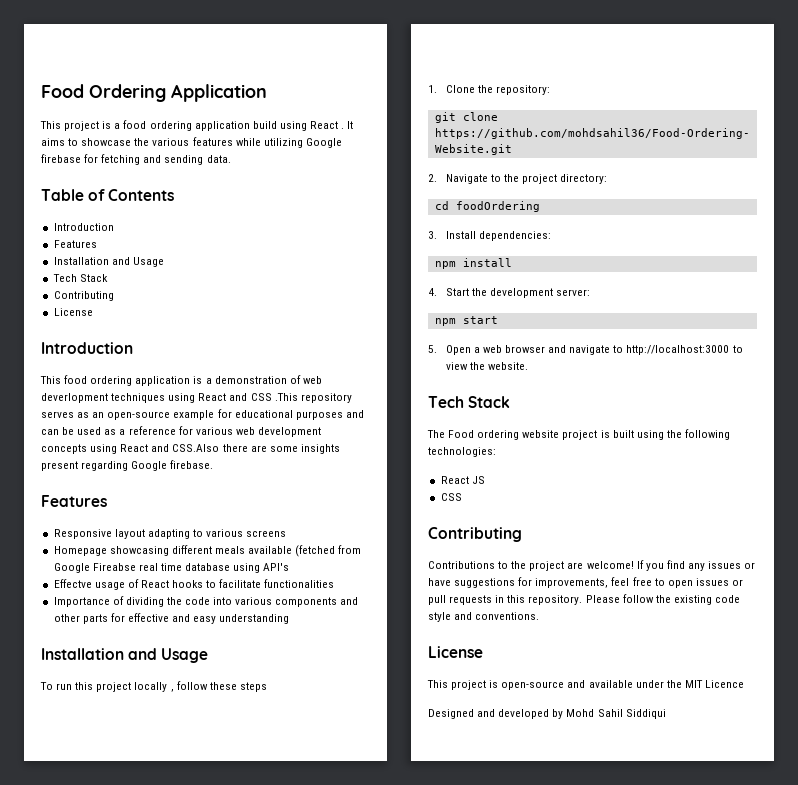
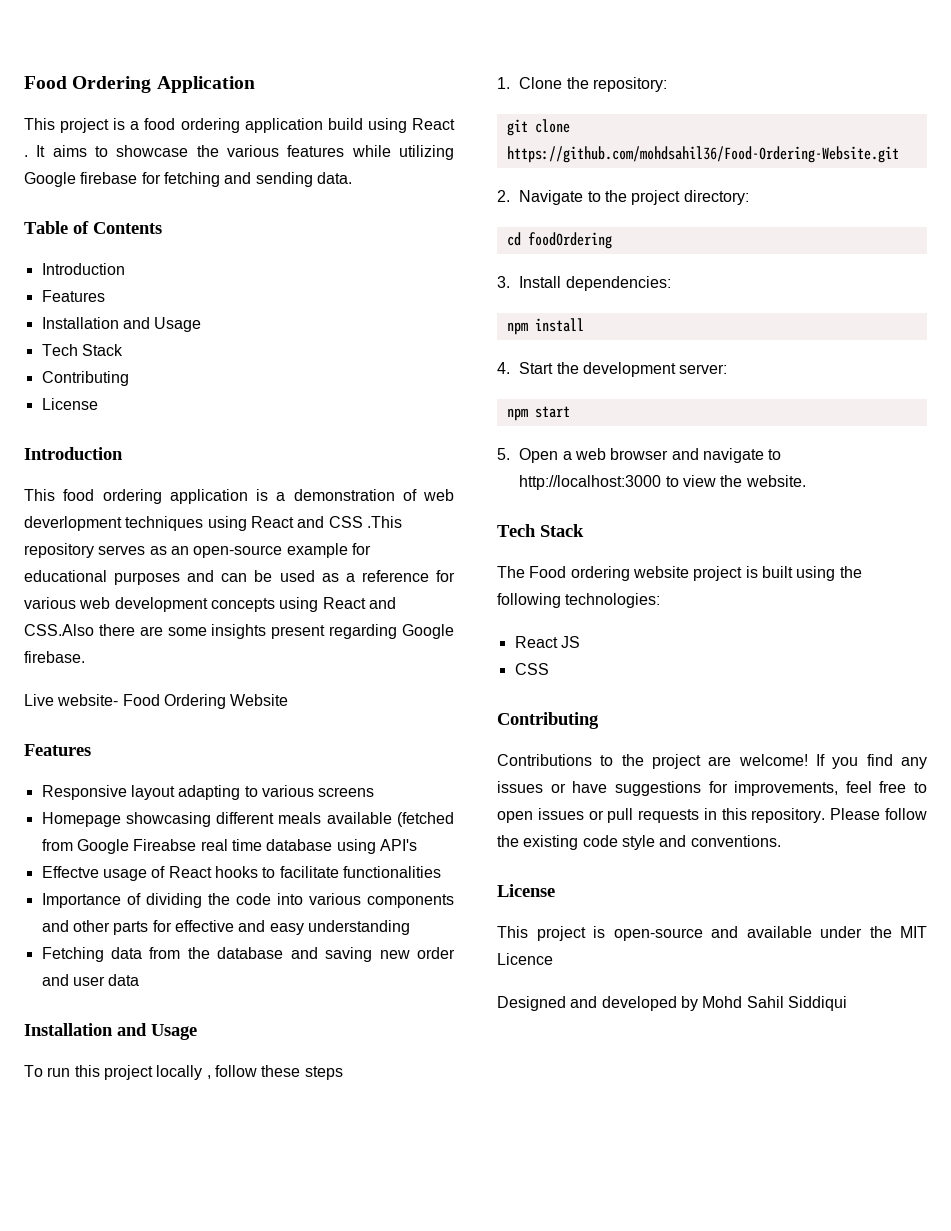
+ Live website- Food Ordering Website
+ Fetching data from the database and saving new order and user data

